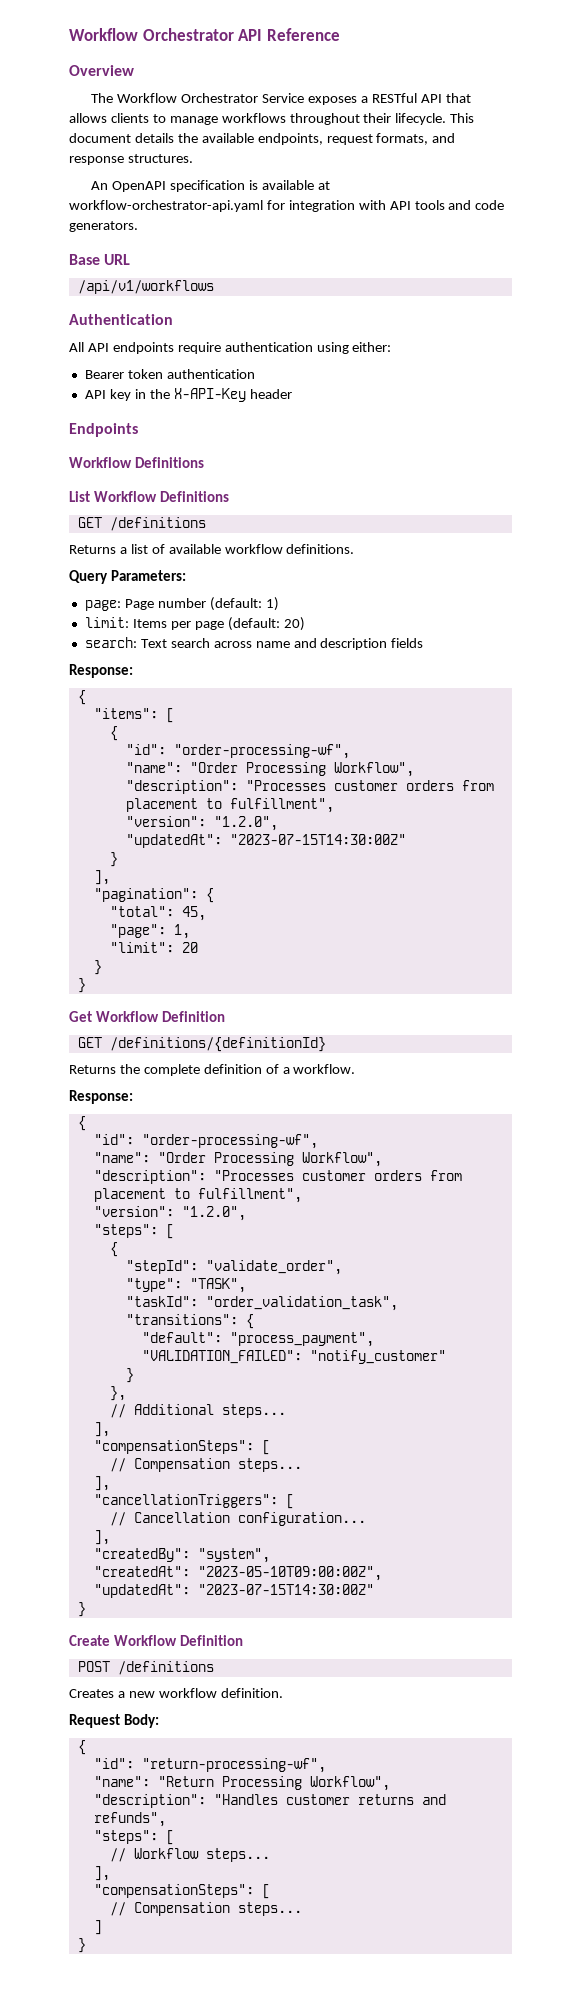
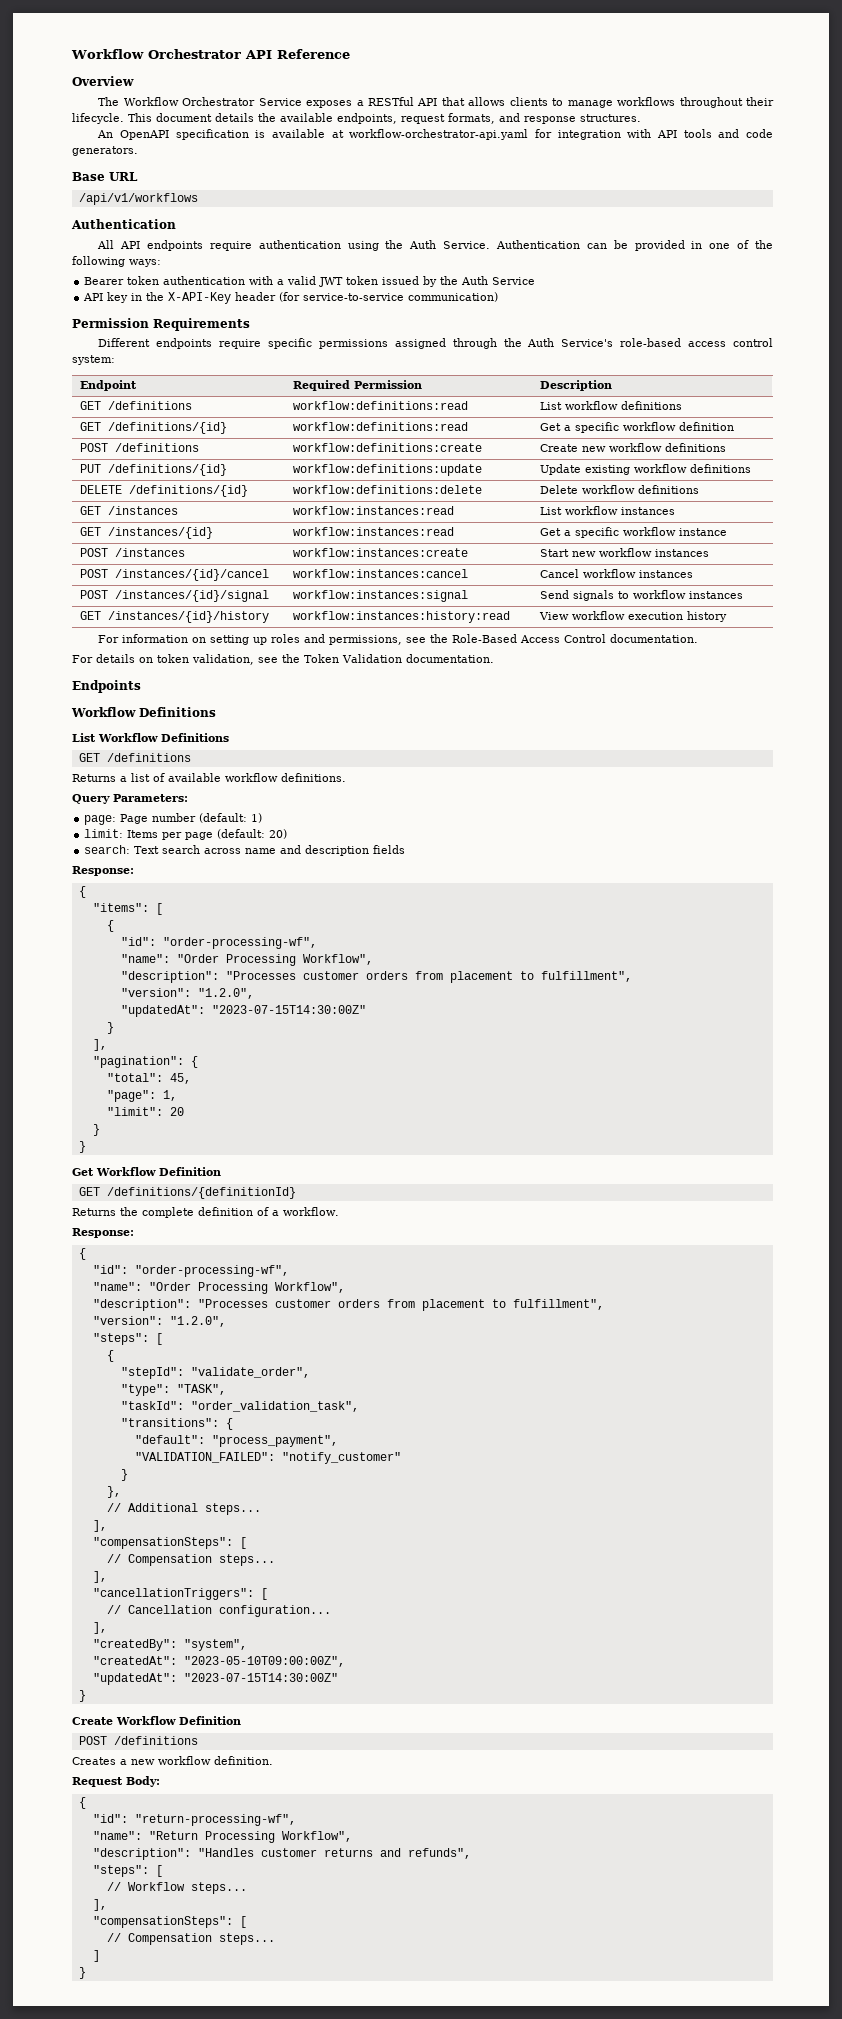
- All API endpoints require authentication using either:
- Bearer token authentication
+ All API endpoints require authentication using the Auth Service. Authentication can be provided in one of the following ways:
+ Bearer token authentication with a valid JWT token issued by the Auth Service
- API key in the X-API-Key header
+ API key in the X-API-Key header (for service-to-service communication)
+ Permission Requirements
+ Different endpoints require specific permissions assigned through the Auth Service's role-based access control system:
+ Endpoint | Required Permission | Description
+ GET /definitions | workflow:definitions:read | List workflow definitions
+ GET /definitions/{id} | workflow:definitions:read | Get a specific workflow definition
+ POST /definitions | workflow:definitions:create | Create new workflow definitions
+ PUT /definitions/{id} | workflow:definitions:update | Update existing workflow definitions
+ DELETE /definitions/{id} | workflow:definitions:delete | Delete workflow definitions
+ GET /instances | workflow:instances:read | List workflow instances
+ GET /instances/{id} | workflow:instances:read | Get a specific workflow instance
+ POST /instances | workflow:instances:create | Start new workflow instances
+ POST /instances/{id}/cancel | workflow:instances:cancel | Cancel workflow instances
+ POST /instances/{id}/signal | workflow:instances:signal | Send signals to workflow instances
+ GET /instances/{id}/history | workflow:instances:history:read | View workflow execution history
+ For information on setting up roles and permissions, see the Role-Based Access Control documentation.
+ For details on token validation, see the Token Validation documentation.

